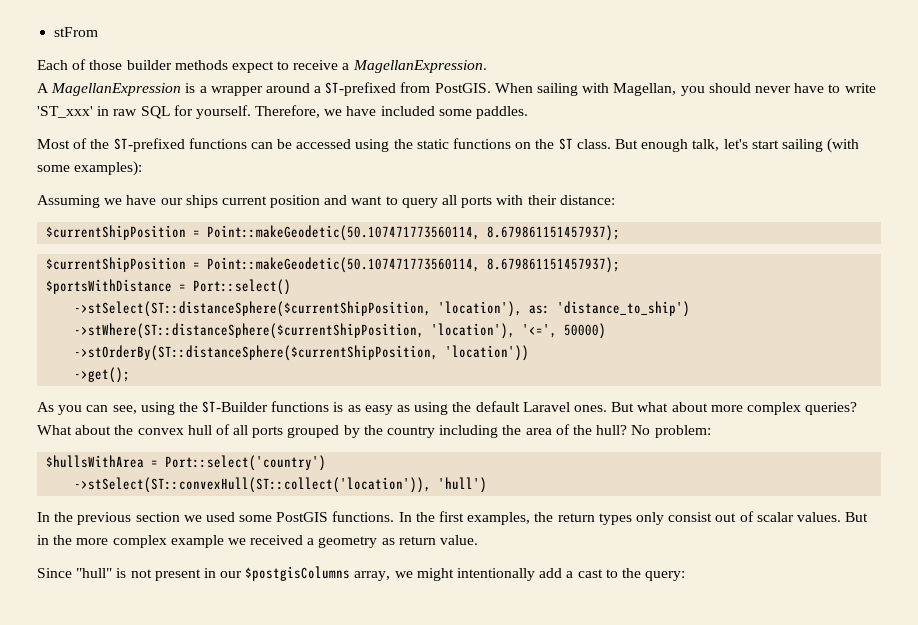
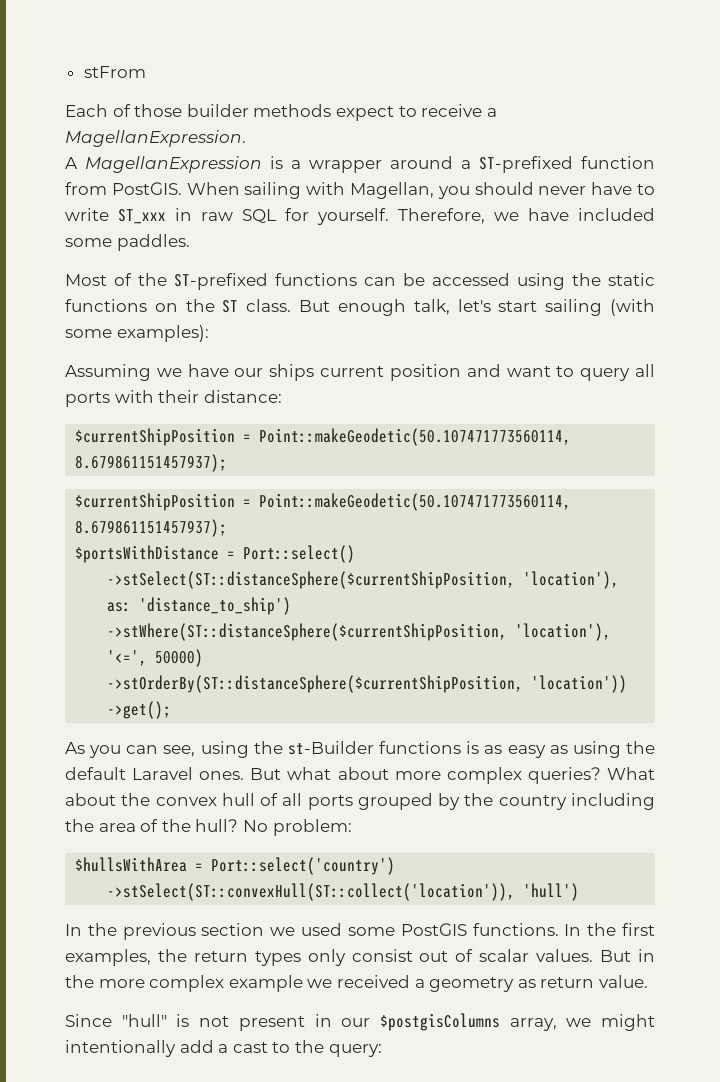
- A MagellanExpression is a wrapper around a ST-prefixed from PostGIS.
+ A MagellanExpression is a wrapper around a ST-prefixed function from PostGIS.
- When sailing with Magellan, you should never have to write 'ST_xxx' in raw SQL for yourself.
+ When sailing with Magellan, you should never have to write ST_xxx in raw SQL for yourself.
- As you can see, using the ST-Builder functions is as easy as using the default Laravel ones.
+ As you can see, using the st-Builder functions is as easy as using the default Laravel ones.

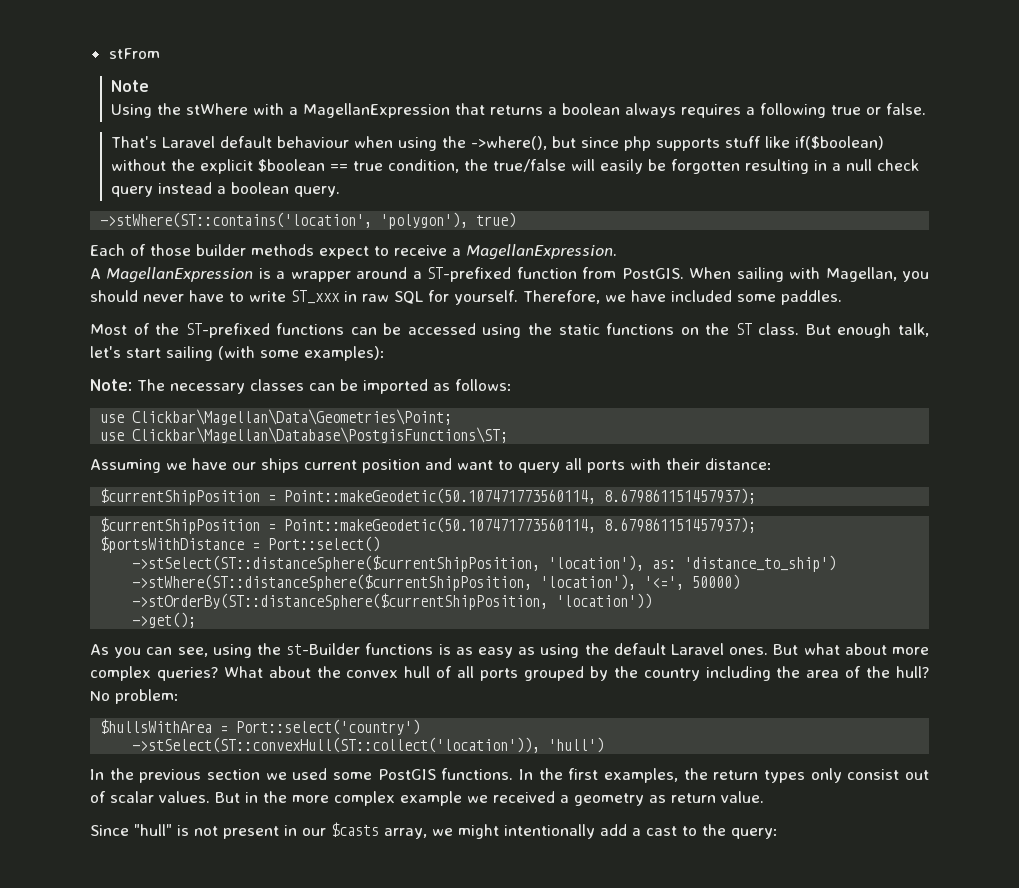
+ Note
+ Using the stWhere with a MagellanExpression that returns a boolean always requires a following true or false.
+ That's Laravel default behaviour when using the ->where(), but since php supports stuff like if($boolean) without the explicit $boolean == true condition, the true/false will easily be forgotten resulting in a null check query instead a boolean query.
+ ->stWhere(ST::contains('location', 'polygon'), true)
+ Note: The necessary classes can be imported as follows:
+ use Clickbar\Magellan\Data\Geometries\Point;
+ use Clickbar\Magellan\Database\PostgisFunctions\ST;
- Since "hull" is not present in our $postgisColumns array, we might intentionally add a cast to the query:
+ Since "hull" is not present in our $casts array, we might intentionally add a cast to the query:

